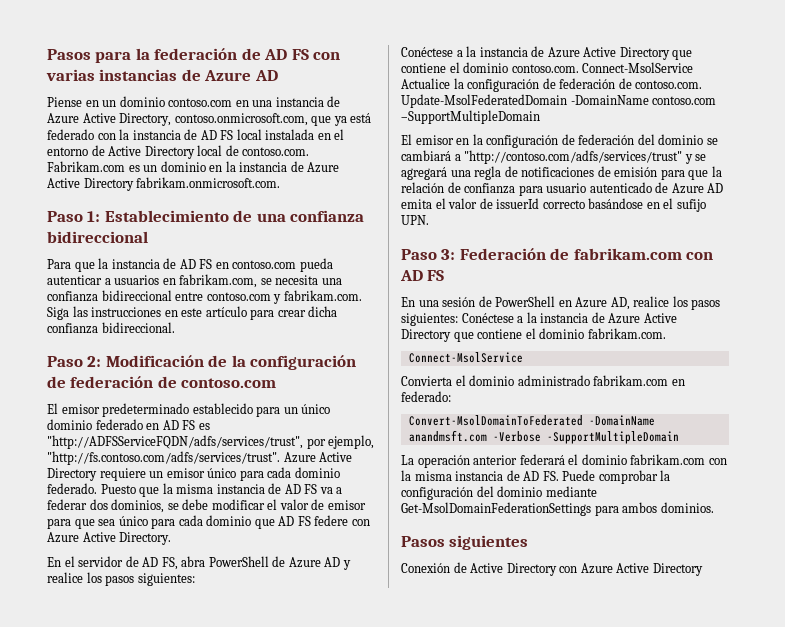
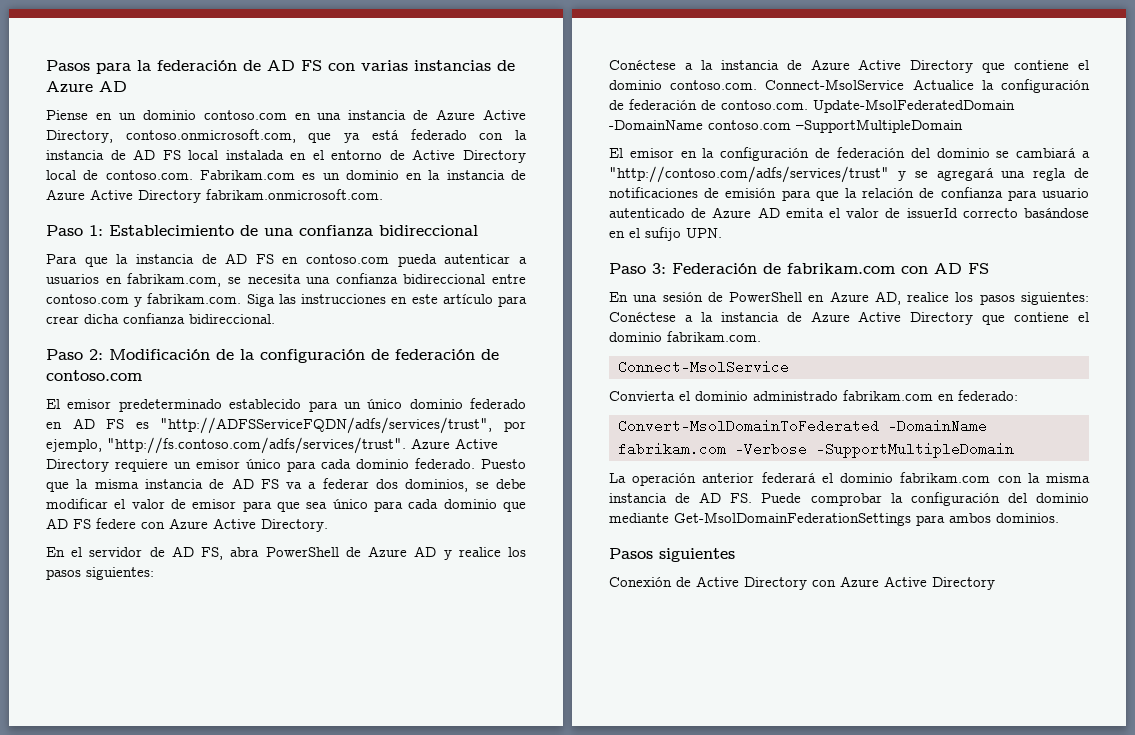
- Convert-MsolDomainToFederated -DomainName anandmsft.com -Verbose -SupportMultipleDomain
+ Convert-MsolDomainToFederated -DomainName fabrikam.com -Verbose -SupportMultipleDomain

